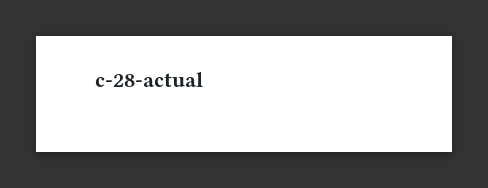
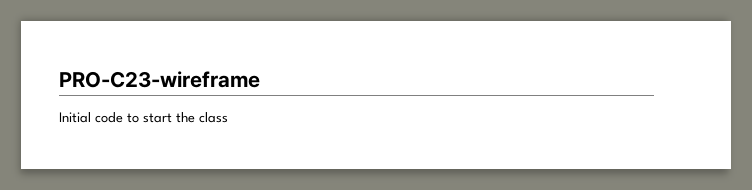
- c-28-actual
+ PRO-C23-wireframe
+ Initial code to start the class

